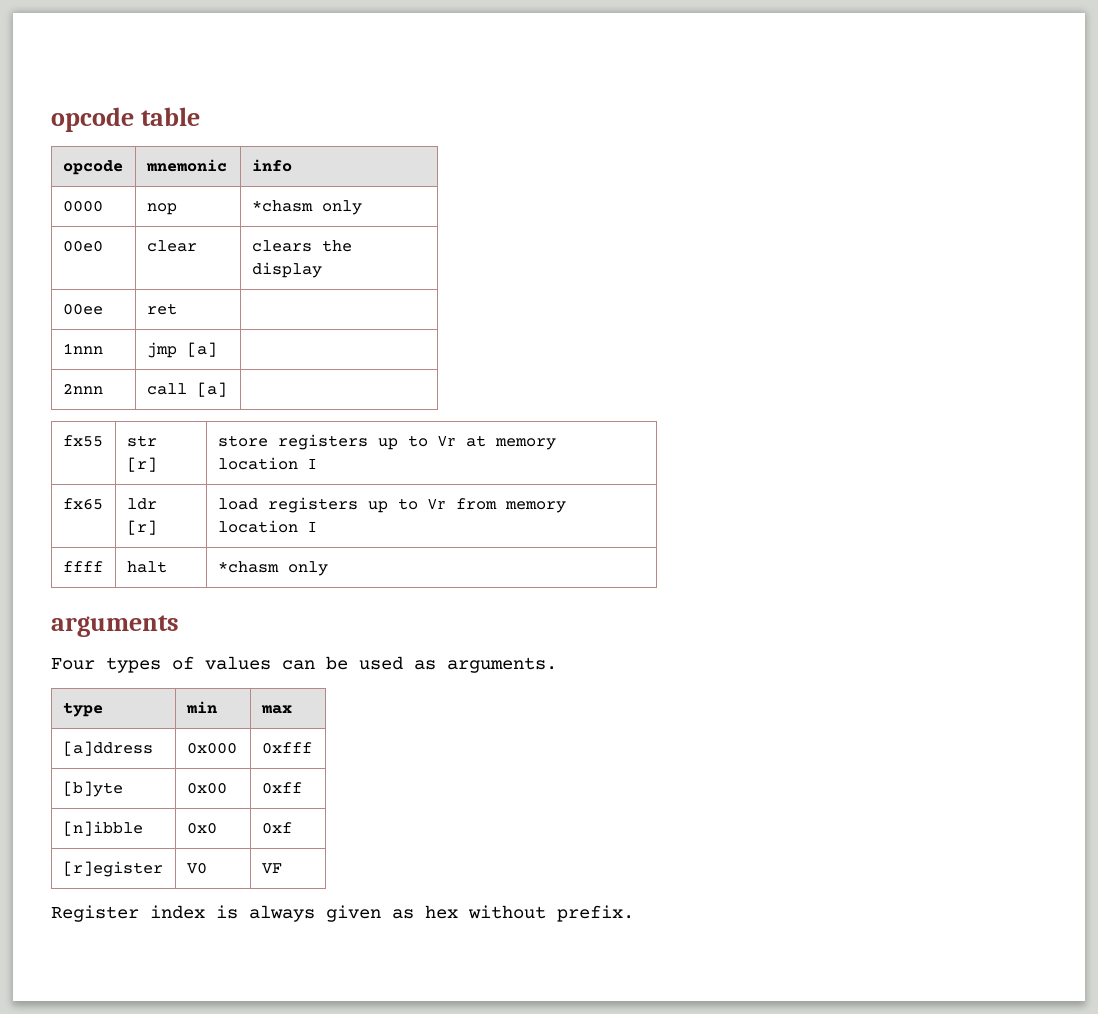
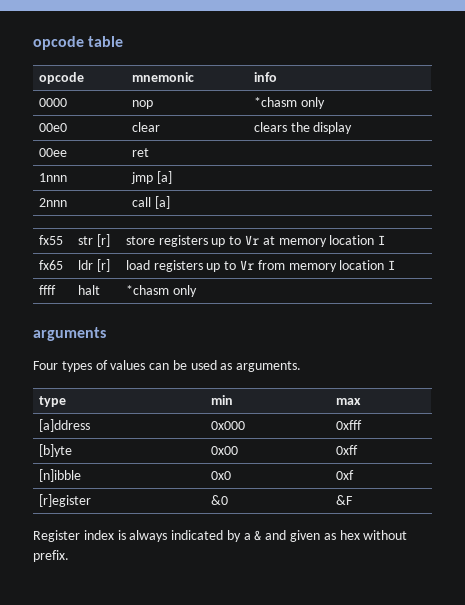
- [r]egister | V0 | VF
+ [r]egister | &0 | &F
- Register index is always given as hex without prefix.
+ Register index is always indicated by a & and given as hex without prefix.

